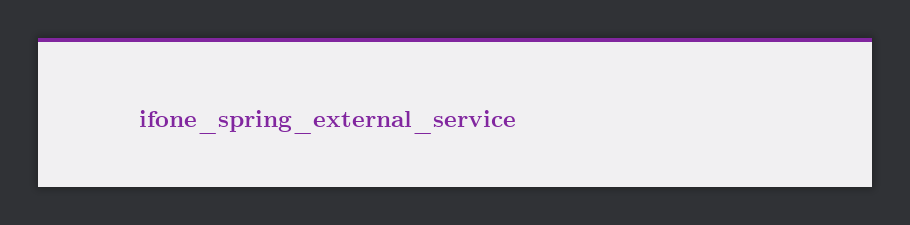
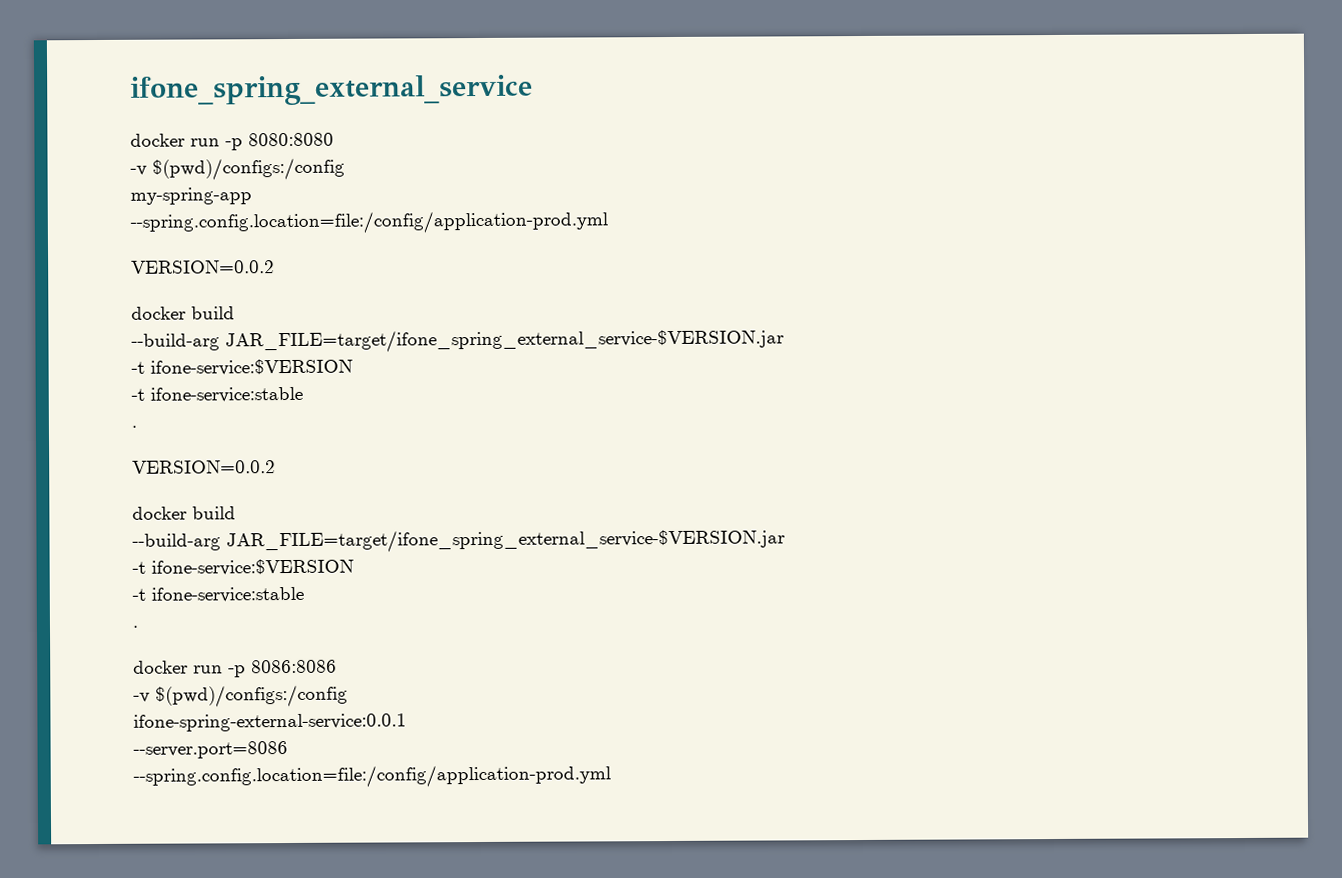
+ docker run -p 8080:8080
+ -v $(pwd)/configs:/config
+ my-spring-app
+ --spring.config.location=file:/config/application-prod.yml
+ VERSION=0.0.2
+ docker build
+ --build-arg JAR_FILE=target/ifone_spring_external_service-$VERSION.jar
+ -t ifone-service:$VERSION
+ -t ifone-service:stable
+ .
+ VERSION=0.0.2
+ docker build
+ --build-arg JAR_FILE=target/ifone_spring_external_service-$VERSION.jar
+ -t ifone-service:$VERSION
+ -t ifone-service:stable
+ .
+ docker run -p 8086:8086
+ -v $(pwd)/configs:/config
+ ifone-spring-external-service:0.0.1
+ --server.port=8086
+ --spring.config.location=file:/config/application-prod.yml

